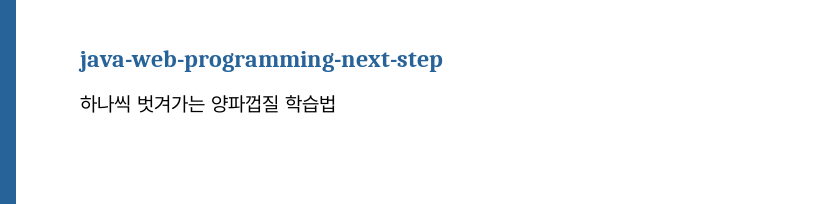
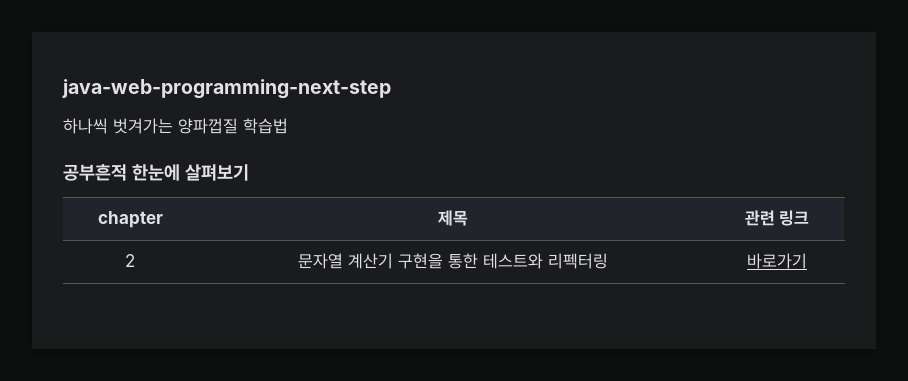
+ 공부흔적 한눈에 살펴보기
+ chapter | 제목 | 관련 링크
+ 2 | 문자열 계산기 구현을 통한 테스트와 리펙터링 | 바로가기

